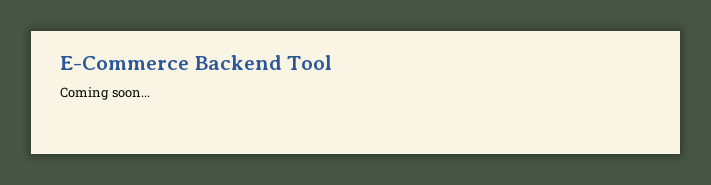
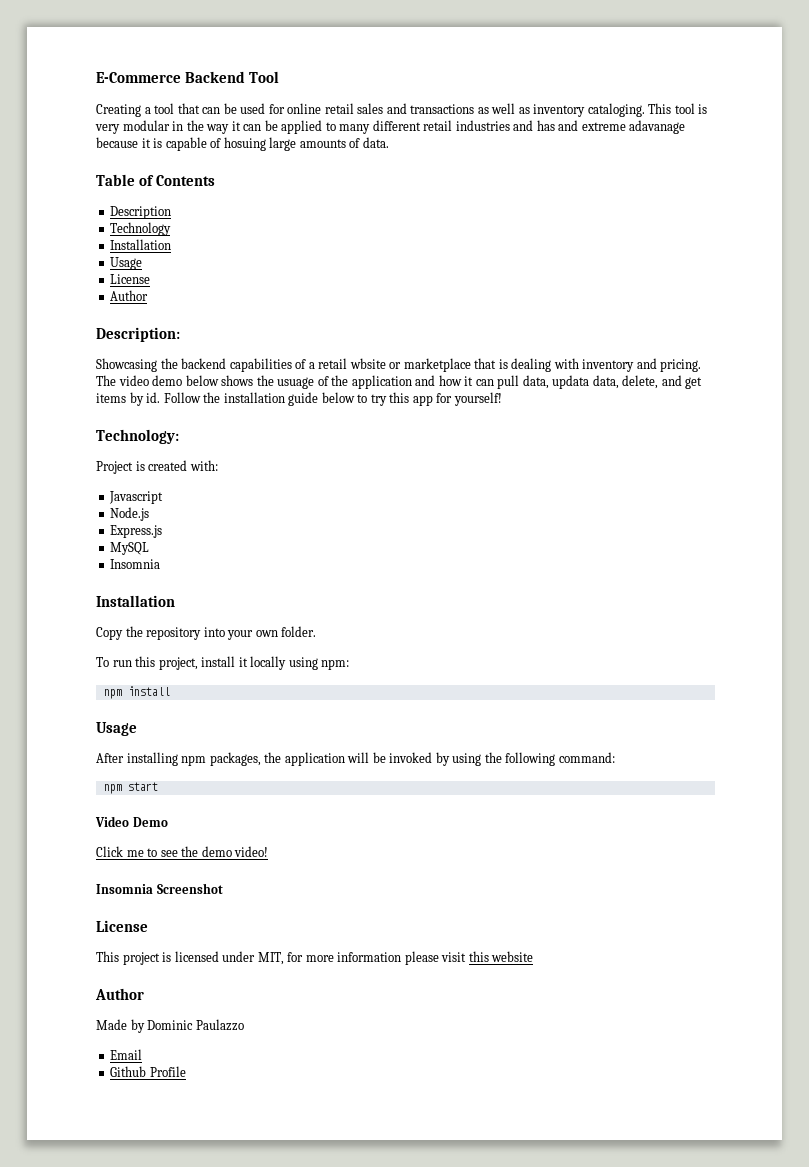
- Coming soon...
+ Creating a tool that can be used for online retail sales and transactions as well as inventory cataloging. This tool is very modular in the way it can be applied to many different retail industries and has and extreme adavanage because it is capable of hosuing large amounts of data.
+ Table of Contents
+ Description
+ Technology
+ Installation
+ Usage
+ License
+ Author
+ Description:
+ Showcasing the backend capabilities of a retail wbsite or marketplace that is dealing with inventory and pricing. The video demo below shows the usuage of the application and how it can pull data, updata data, delete, and get items by id. Follow the installation guide below to try this app for yourself!
+ Technology:
+ Project is created with:
+ Javascript
+ Node.js
+ Express.js
+ MySQL
+ Insomnia
+ Installation
+ Copy the repository into your own folder.
+ To run this project, install it locally using npm:
+ npm install
+ Usage
+ After installing npm packages, the application will be invoked by using the following command:
+ npm start
+ Video Demo
+ Click me to see the demo video!
+ Insomnia Screenshot
+ License
+ This project is licensed under MIT, for more information please visit this website
+ Author
+ Made by Dominic Paulazzo
+ Email
+ Github Profile

